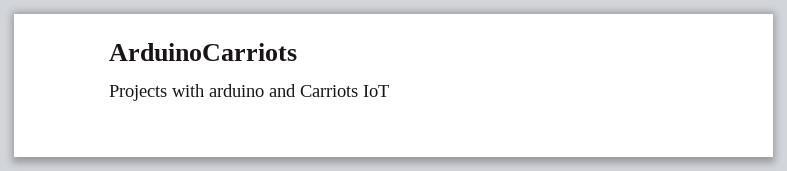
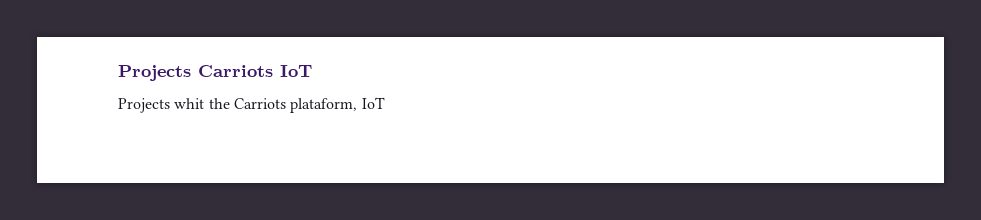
- ArduinoCarriots
- Projects with arduino and Carriots IoT
+ Projects Carriots IoT
+ Projects whit the Carriots plataform, IoT

